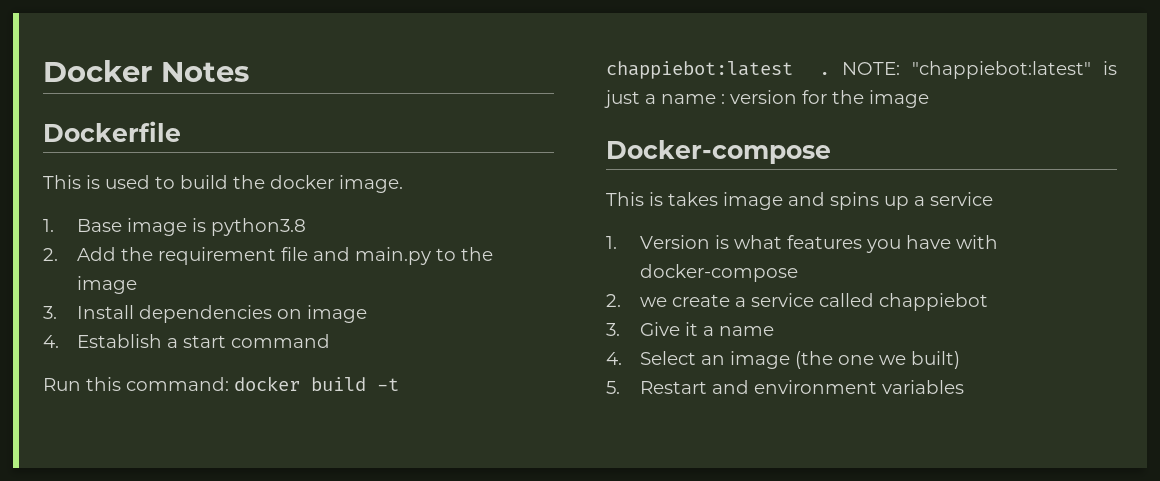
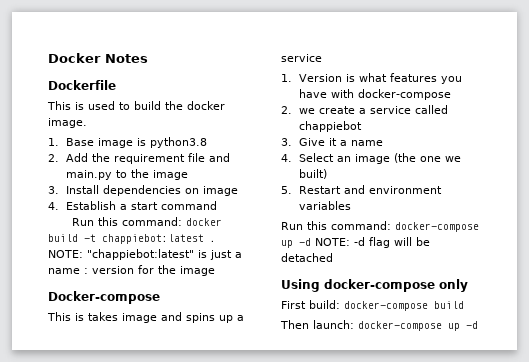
+ Run this command: docker-compose up -d NOTE: -d flag will be detached
+ Using docker-compose only
+ First build: docker-compose build
+ Then launch: docker-compose up -d

